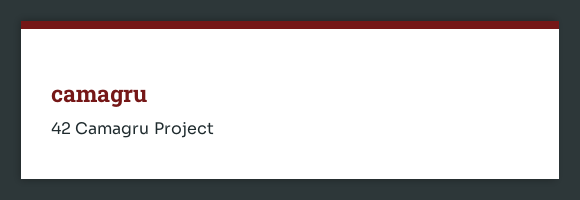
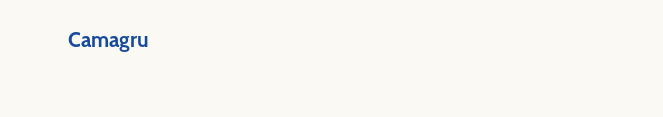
- camagru
- 42 Camagru Project
+ Camagru

